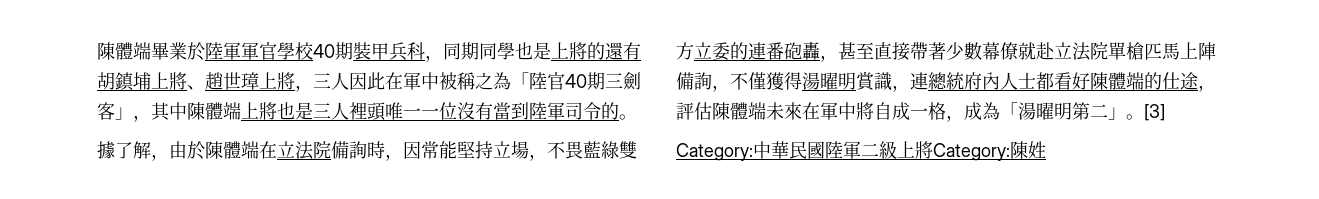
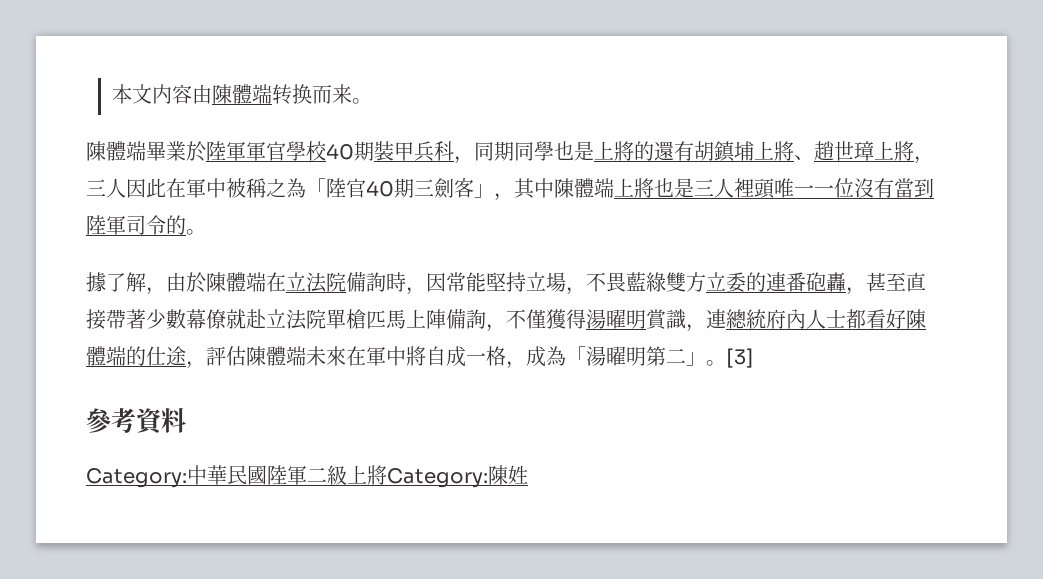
+ 本文内容由陳體端转换而来。
+ 參考資料

